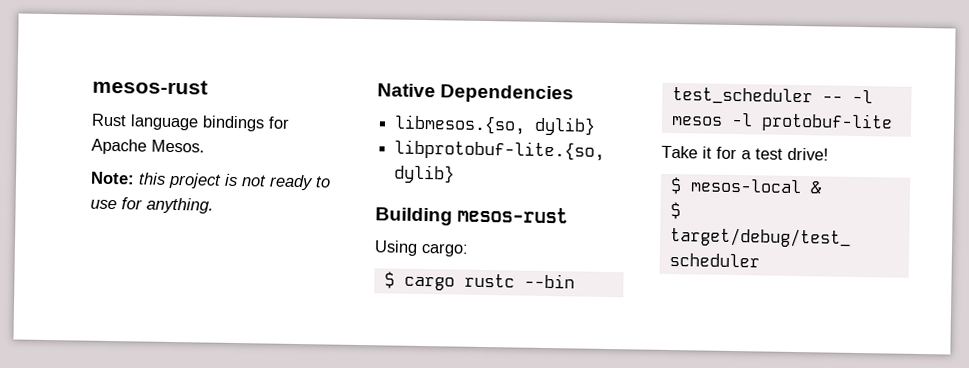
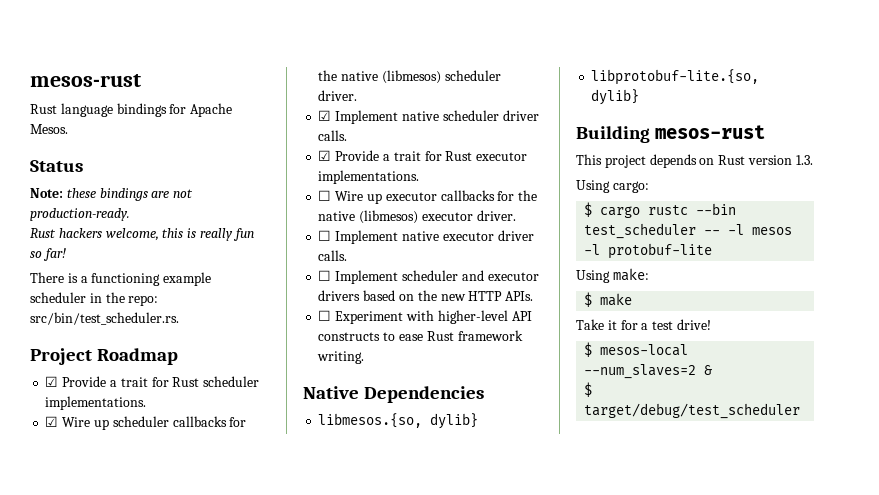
+ Status
- Note: this project is not ready to use for anything.
+ Note: these bindings are not production-ready.
+ Rust hackers welcome, this is really fun so far!
+ There is a functioning example scheduler in the repo: src/bin/test_scheduler.rs.
+ Project Roadmap
+ ☑ Provide a trait for Rust scheduler implementations.
+ ☑ Wire up scheduler callbacks for the native (libmesos) scheduler driver.
+ ☑ Implement native scheduler driver calls.
+ ☑ Provide a trait for Rust executor implementations.
+ ☐ Wire up executor callbacks for the native (libmesos) executor driver.
+ ☐ Implement native executor driver calls.
+ ☐ Implement scheduler and executor drivers based on the new HTTP APIs.
+ ☐ Experiment with higher-level API constructs to ease Rust framework writing.
+ This project depends on Rust version 1.3.
+ Using make:
+ $ make
- $ mesos-local &
+ $ mesos-local --num_slaves=2 &

